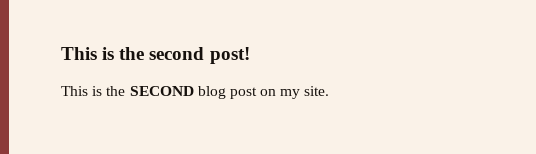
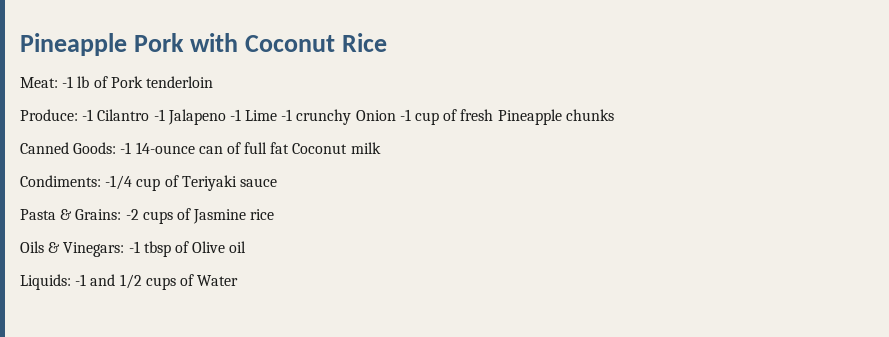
- This is the second post!
- This is the SECOND blog post on my site.
+ Pineapple Pork with Coconut Rice
+ Meat: -1 lb of Pork tenderloin
+ Produce: -1 Cilantro -1 Jalapeno -1 Lime -1 crunchy Onion -1 cup of fresh Pineapple chunks
+ Canned Goods: -1 14-ounce can of full fat Coconut milk
+ Condiments: -1/4 cup of Teriyaki sauce
+ Pasta & Grains: -2 cups of Jasmine rice
+ Oils & Vinegars: -1 tbsp of Olive oil
+ Liquids: -1 and 1/2 cups of Water

